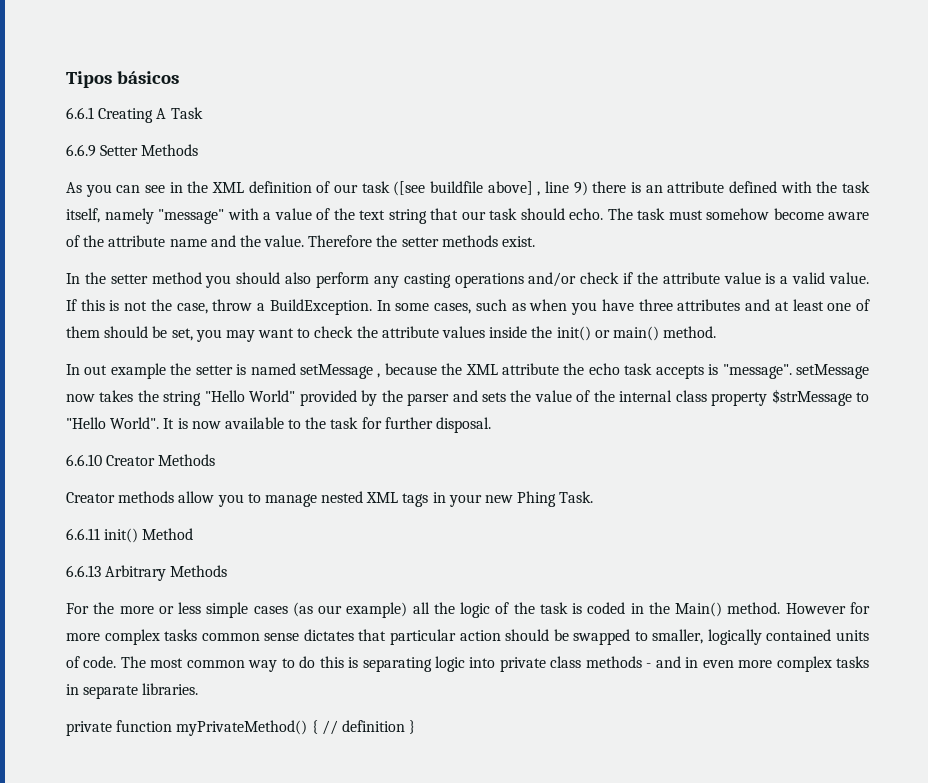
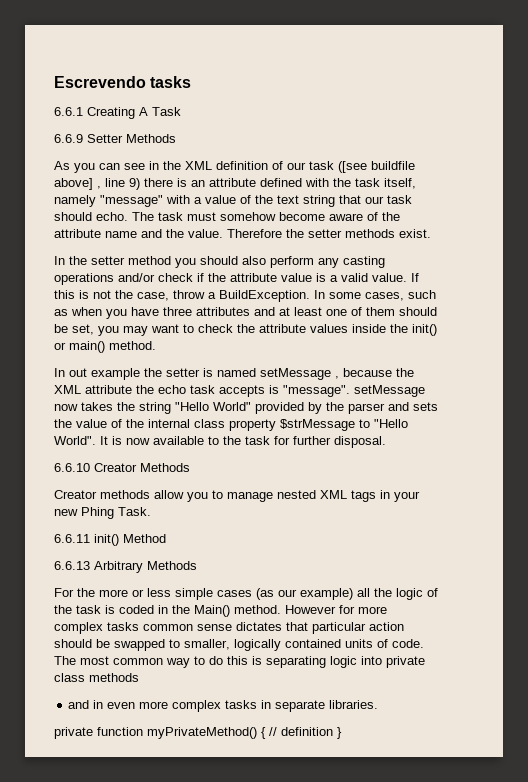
- Tipos básicos
+ Escrevendo tasks
- The most common way to do this is separating logic into private class methods - and in even more complex tasks in separate libraries.
+ The most common way to do this is separating logic into private class methods
+ and in even more complex tasks in separate libraries.

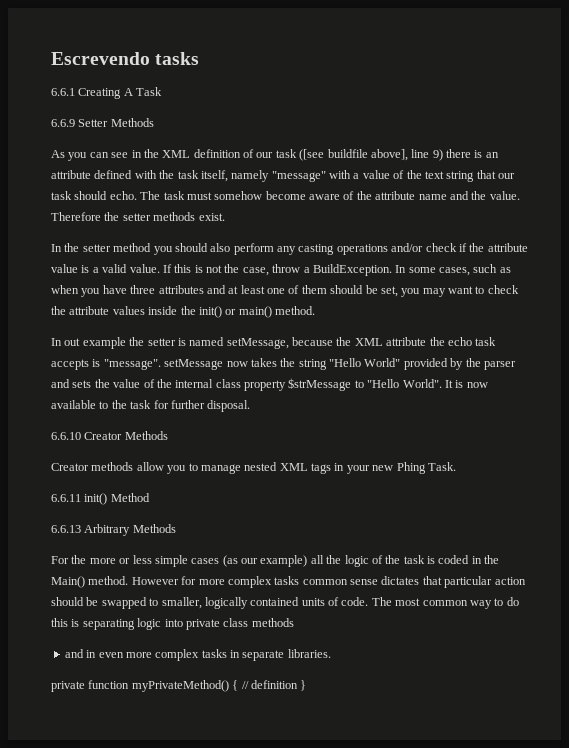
- As you can see in the XML definition of our task ([see buildfile above] , line 9) there is an attribute defined with the task itself, namely "message" with a value of the text string that our task should echo.
+ As you can see in the XML definition of our task ([see buildfile above], line 9) there is an attribute defined with the task itself, namely "message" with a value of the text string that our task should echo.
- In out example the setter is named setMessage , because the XML attribute the echo task accepts is "message". setMessage now takes the string "Hello World" provided by the parser and sets the value of the internal class property $strMessage to "Hello World".
+ In out example the setter is named setMessage, because the XML attribute the echo task accepts is "message". setMessage now takes the string "Hello World" provided by the parser and sets the value of the internal class property $strMessage to "Hello World".

